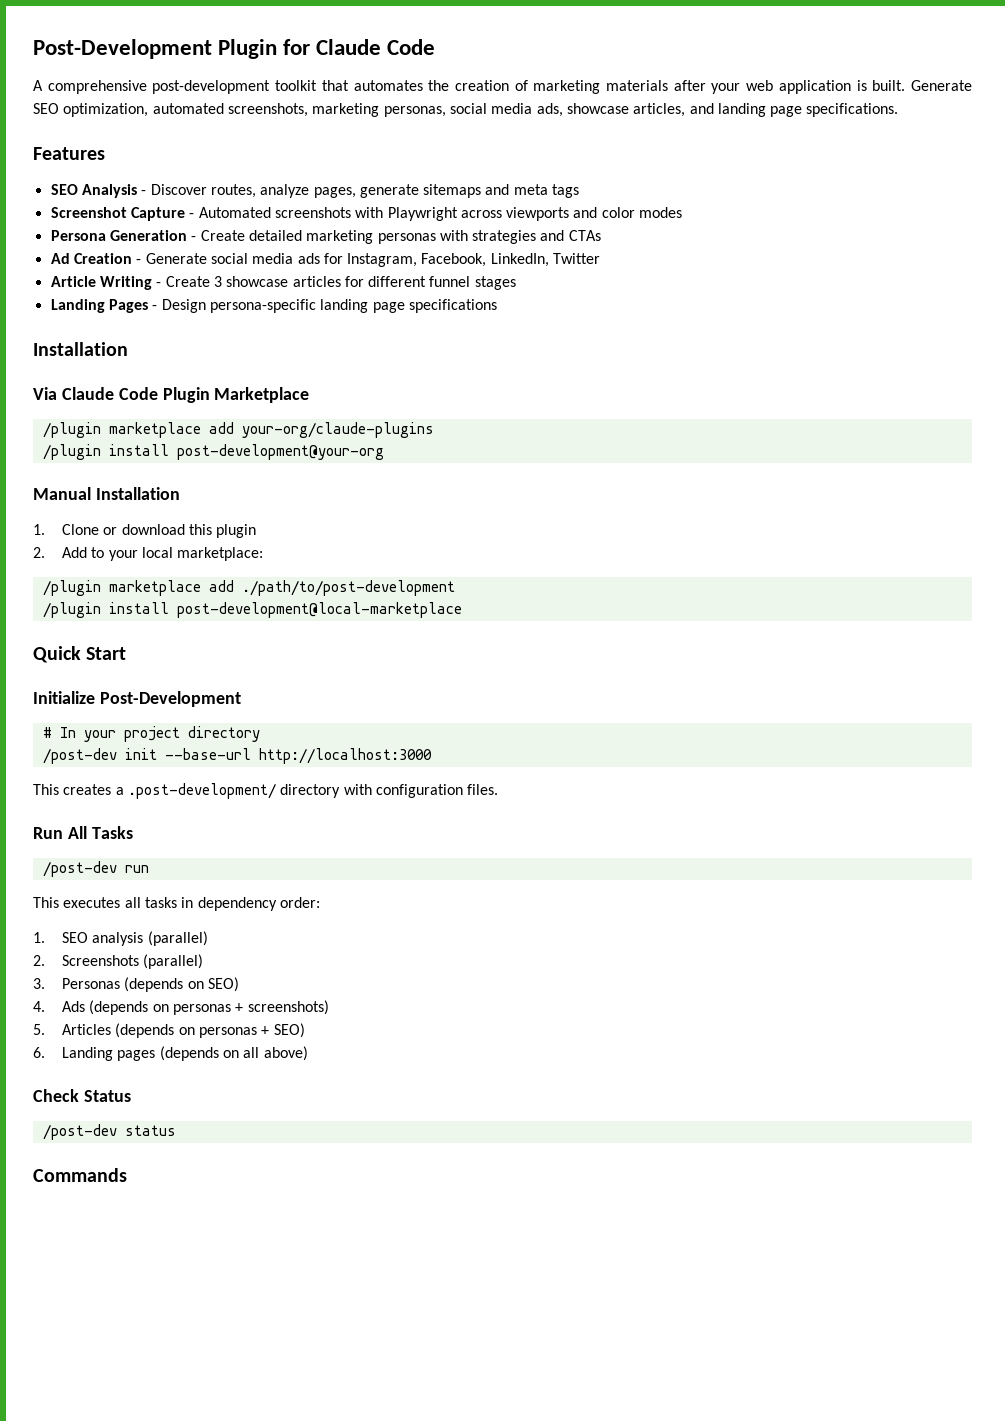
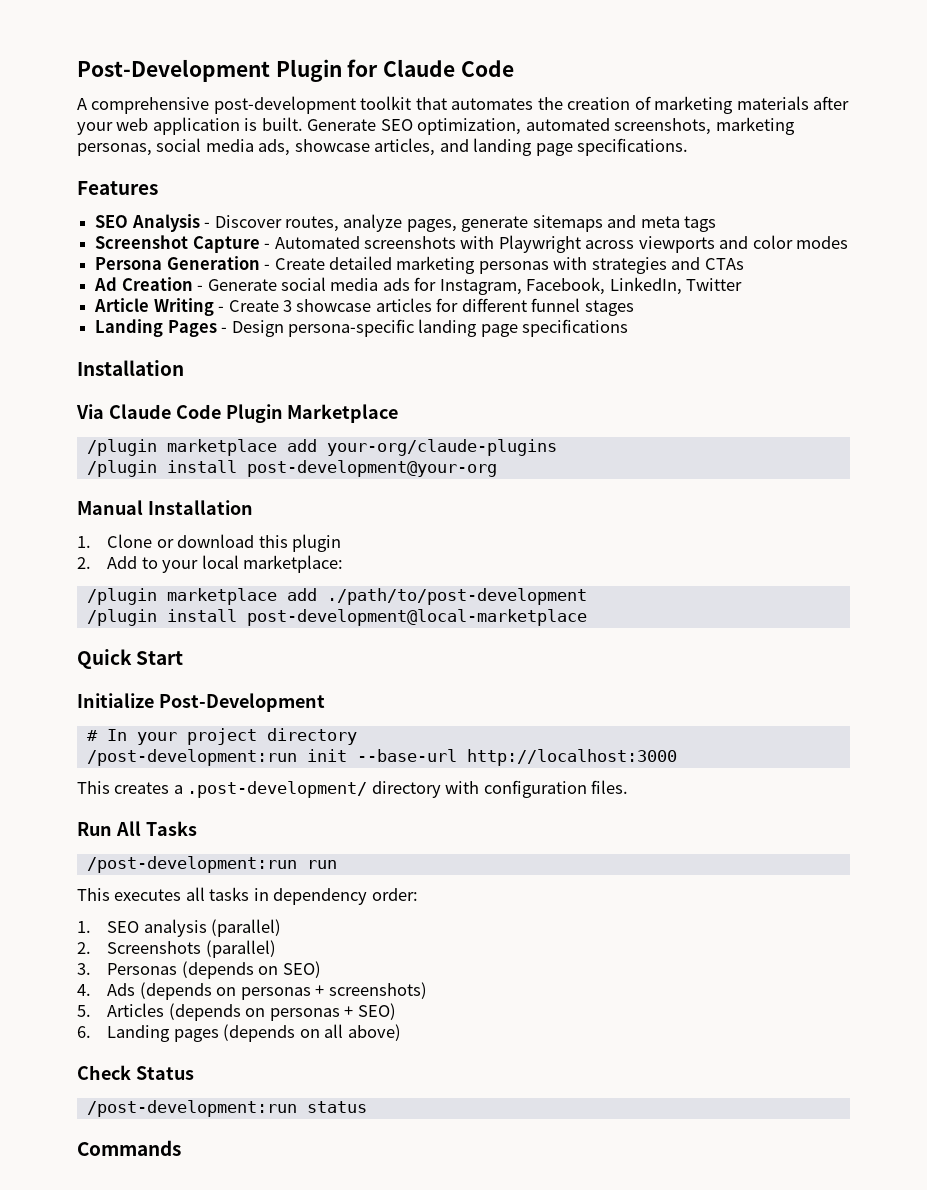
- /post-dev init --base-url http://localhost:3000
+ /post-development:run init --base-url http://localhost:3000
- /post-dev run
+ /post-development:run run
- /post-dev status
+ /post-development:run status

